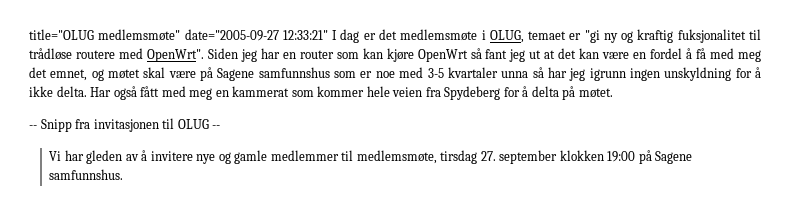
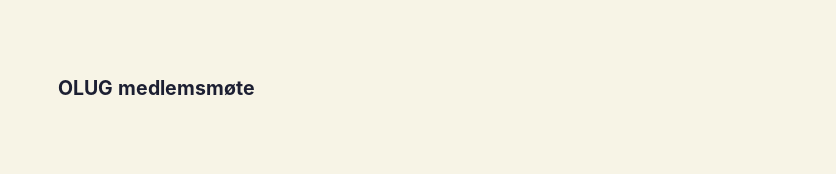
- title="OLUG medlemsmøte" date="2005-09-27 12:33:21" I dag er det medlemsmøte i OLUG, temaet er "gi ny og kraftig fuksjonalitet til trådløse routere med OpenWrt". Siden jeg har en router som kan kjøre OpenWrt så fant jeg ut at det kan være en fordel å få med meg det emnet, og møtet skal være på Sagene samfunnshus som er noe med 3-5 kvartaler unna så har jeg igrunn ingen unskyldning for å ikke delta. Har også fått med meg en kammerat som kommer hele veien fra Spydeberg for å delta på møtet.
- -- Snipp fra invitasjonen til OLUG --
- Vi har gleden av å invitere nye og gamle medlemmer til medlemsmøte, tirsdag 27. september klokken 19:00 på Sagene samfunnshus.
+ OLUG medlemsmøte

